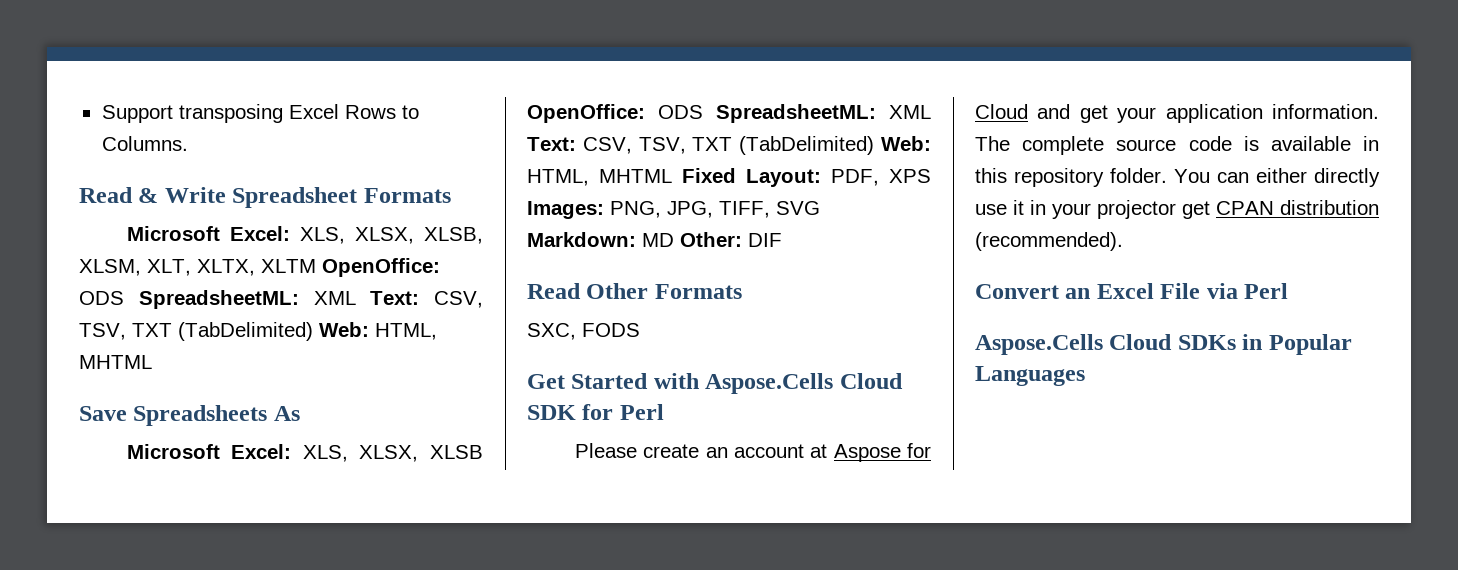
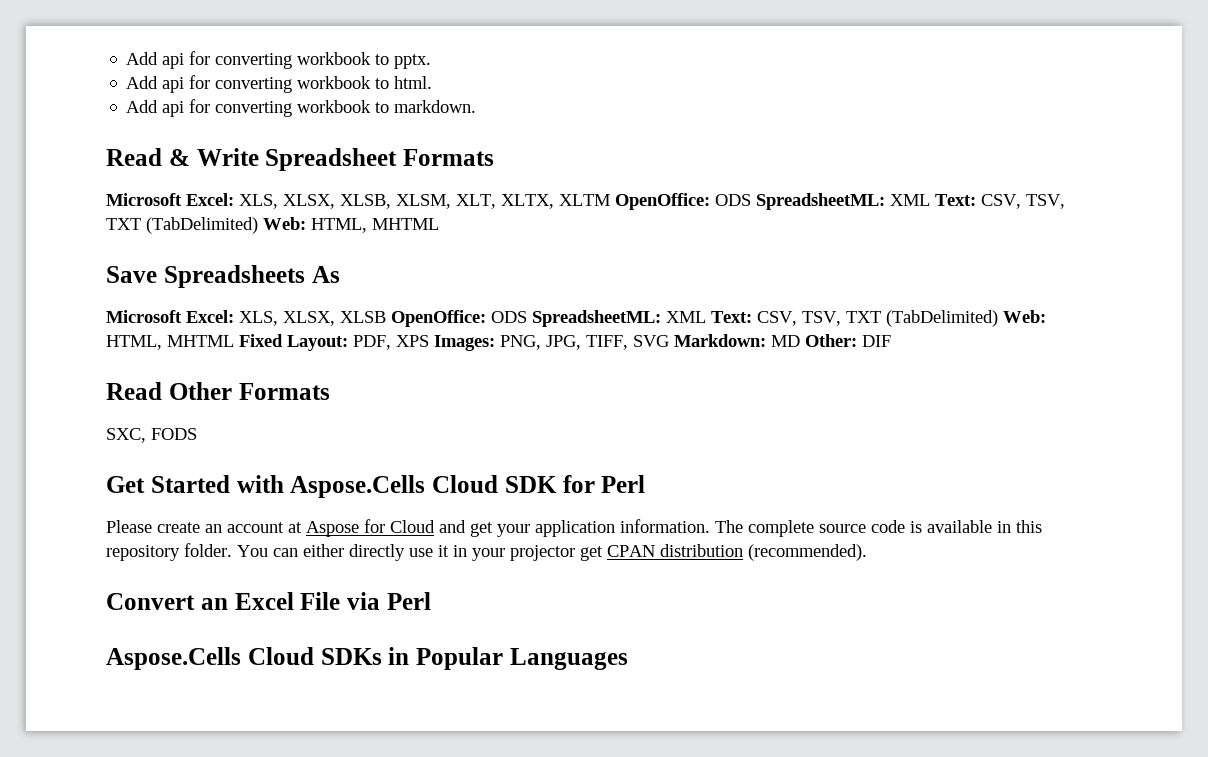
- Support transposing Excel Rows to Columns.
+ Add api for converting workbook to pptx.
+ Add api for converting workbook to html.
+ Add api for converting workbook to markdown.

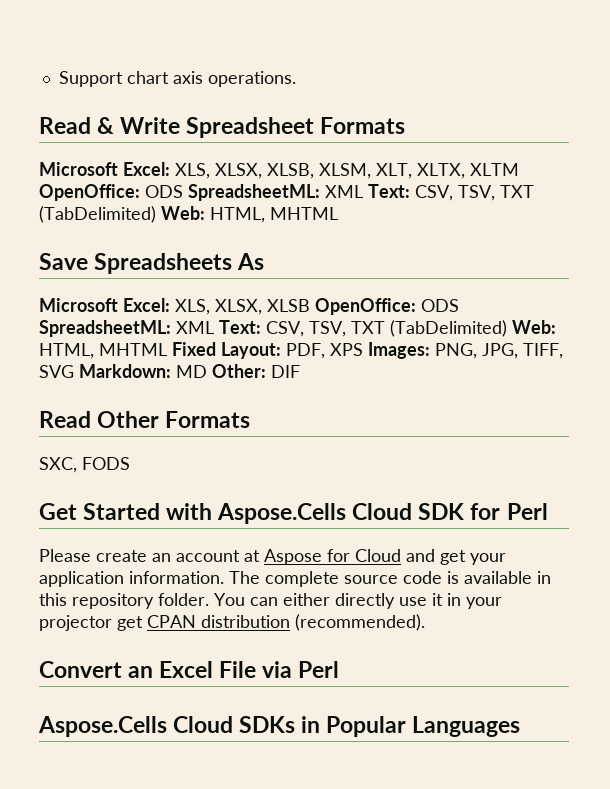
- Add api for converting workbook to pptx.
- Add api for converting workbook to html.
- Add api for converting workbook to markdown.
+ Support chart axis operations.

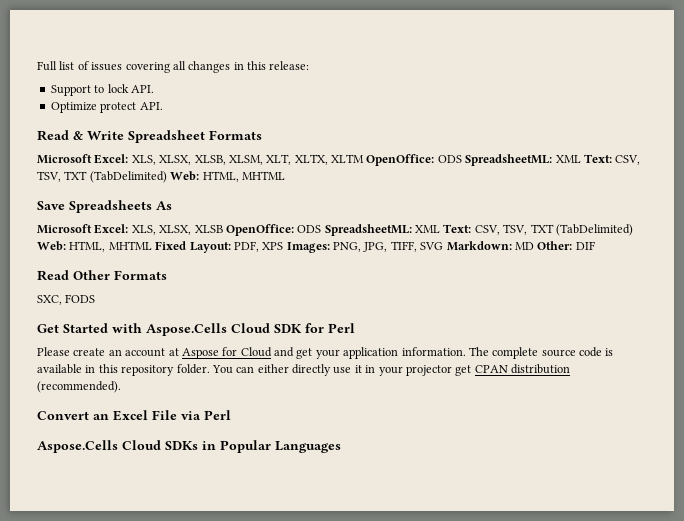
- Support chart axis operations.
+ Full list of issues covering all changes in this release:
+ Support to lock API.
+ Optimize protect API.

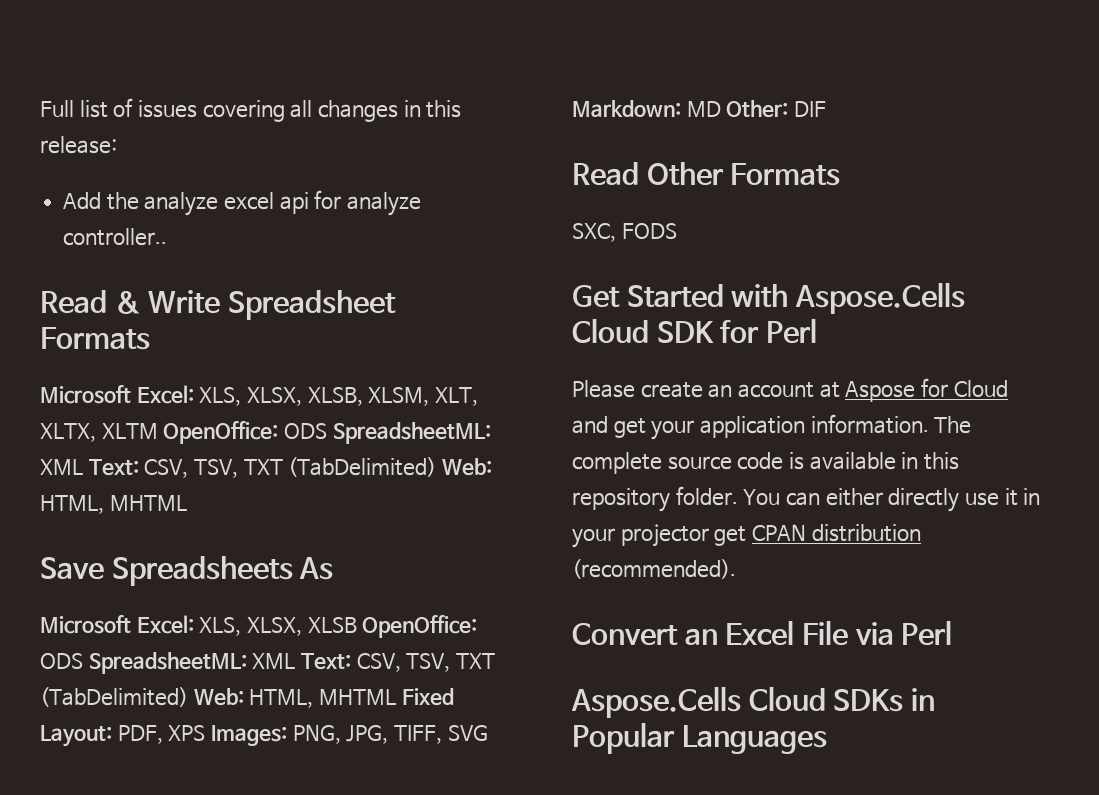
- Support to lock API.
- Optimize protect API.
+ Add the analyze excel api for analyze controller..

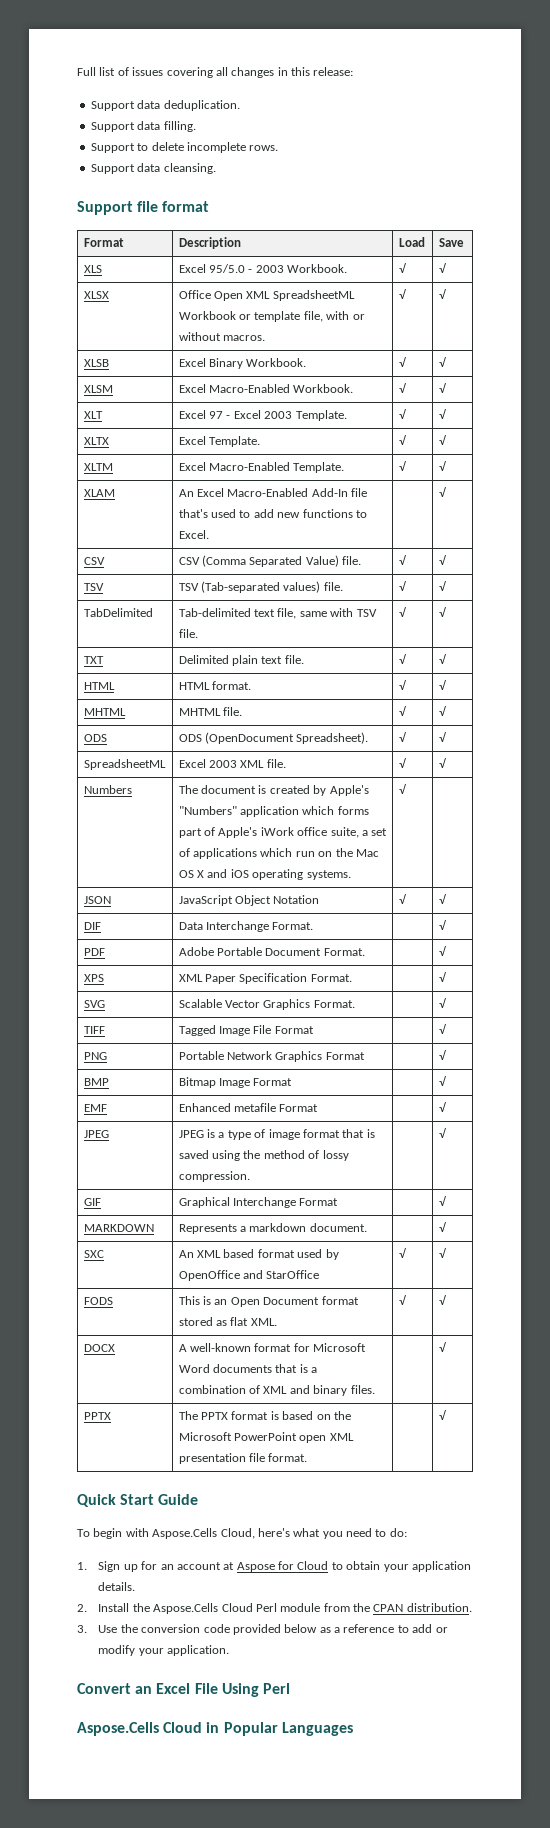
- Add the analyze excel api for analyze controller..
- Read & Write Spreadsheet Formats
- Microsoft Excel: XLS, XLSX, XLSB, XLSM, XLT, XLTX, XLTM OpenOffice: ODS SpreadsheetML: XML Text: CSV, TSV, TXT (TabDelimited) Web: HTML, MHTML
- Save Spreadsheets As
- Microsoft Excel: XLS, XLSX, XLSB OpenOffice: ODS SpreadsheetML: XML Text: CSV, TSV, TXT (TabDelimited) Web: HTML, MHTML Fixed Layout: PDF, XPS Images: PNG, JPG, TIFF, SVG Markdown: MD Other: DIF
- Read Other Formats
- SXC, FODS
- Get Started with Aspose.Cells Cloud SDK for Perl
- Please create an account at Aspose for Cloud and get your application information. The complete source code is available in this repository folder. You can either directly use it in your projector get CPAN distribution (recommended).
+ Support data deduplication.
+ Support data filling.
+ Support to delete incomplete rows.
+ Support data cleansing.
+ Support file format
+ Format | Description | Load | Save
+ XLS | Excel 95/5.0 - 2003 Workbook. | √ | √
+ XLSX | Office Open XML SpreadsheetML Workbook or template file, with or without macros. | √ | √
+ XLSB | Excel Binary Workbook. | √ | √
+ XLSM | Excel Macro-Enabled Workbook. | √ | √
+ XLT | Excel 97 - Excel 2003 Template. | √ | √
+ XLTX | Excel Template. | √ | √
+ XLTM | Excel Macro-Enabled Template. | √ | √
+ XLAM | An Excel Macro-Enabled Add-In file that's used to add new functions to Excel. | | √
+ CSV | CSV (Comma Separated Value) file. | √ | √
+ TSV | TSV (Tab-separated values) file. | √ | √
+ TabDelimited | Tab-delimited text file, same with TSV file. | √ | √
+ TXT | Delimited plain text file. | √ | √
+ HTML | HTML format. | √ | √
+ MHTML | MHTML file. | √ | √
+ ODS | ODS (OpenDocument Spreadsheet). | √ | √
+ SpreadsheetML | Excel 2003 XML file. | √ | √
+ Numbers | The document is created by Apple's "Numbers" application which forms part of Apple's iWork office suite, a set of applications which run on the Mac OS X and iOS operating systems. | √ |
+ JSON | JavaScript Object Notation | √ | √
+ DIF | Data Interchange Format. | | √
+ PDF | Adobe Portable Document Format. | | √
+ XPS | XML Paper Specification Format. | | √
+ SVG | Scalable Vector Graphics Format. | | √
+ TIFF | Tagged Image File Format | | √
+ PNG | Portable Network Graphics Format | | √
+ BMP | Bitmap Image Format | | √
+ EMF | Enhanced metafile Format | | √
+ JPEG | JPEG is a type of image format that is saved using the method of lossy compression. | | √
+ GIF | Graphical Interchange Format | | √
+ MARKDOWN | Represents a markdown document. | | √
+ SXC | An XML based format used by OpenOffice and StarOffice | √ | √
+ FODS | This is an Open Document format stored as flat XML. | √ | √
+ DOCX | A well-known format for Microsoft Word documents that is a combination of XML and binary files. | | √
+ PPTX | The PPTX format is based on the Microsoft PowerPoint open XML presentation file format. | | √
+ Quick Start Guide
+ To begin with Aspose.Cells Cloud, here's what you need to do:
+ 1. Sign up for an account at Aspose for Cloud to obtain your application details.
+ 2. Install the Aspose.Cells Cloud Perl module from the CPAN distribution.
+ 3. Use the conversion code provided below as a reference to add or modify your application.
- Convert an Excel File via Perl
+ Convert an Excel File Using Perl
- Aspose.Cells Cloud SDKs in Popular Languages
+ Aspose.Cells Cloud in Popular Languages

